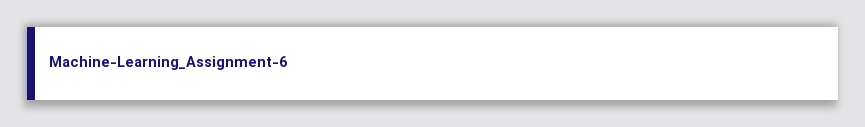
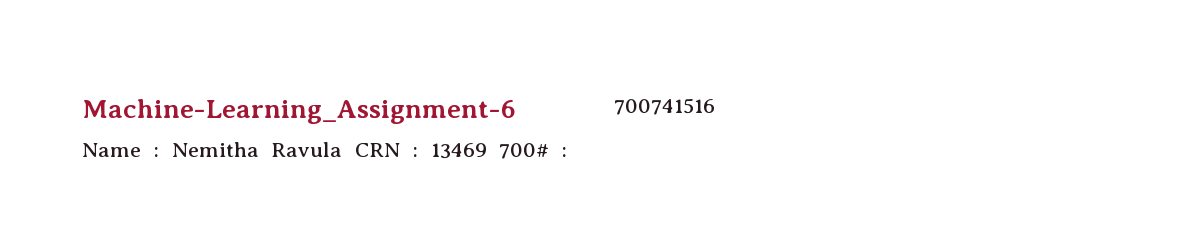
+ Name : Nemitha Ravula CRN : 13469 700# : 700741516

